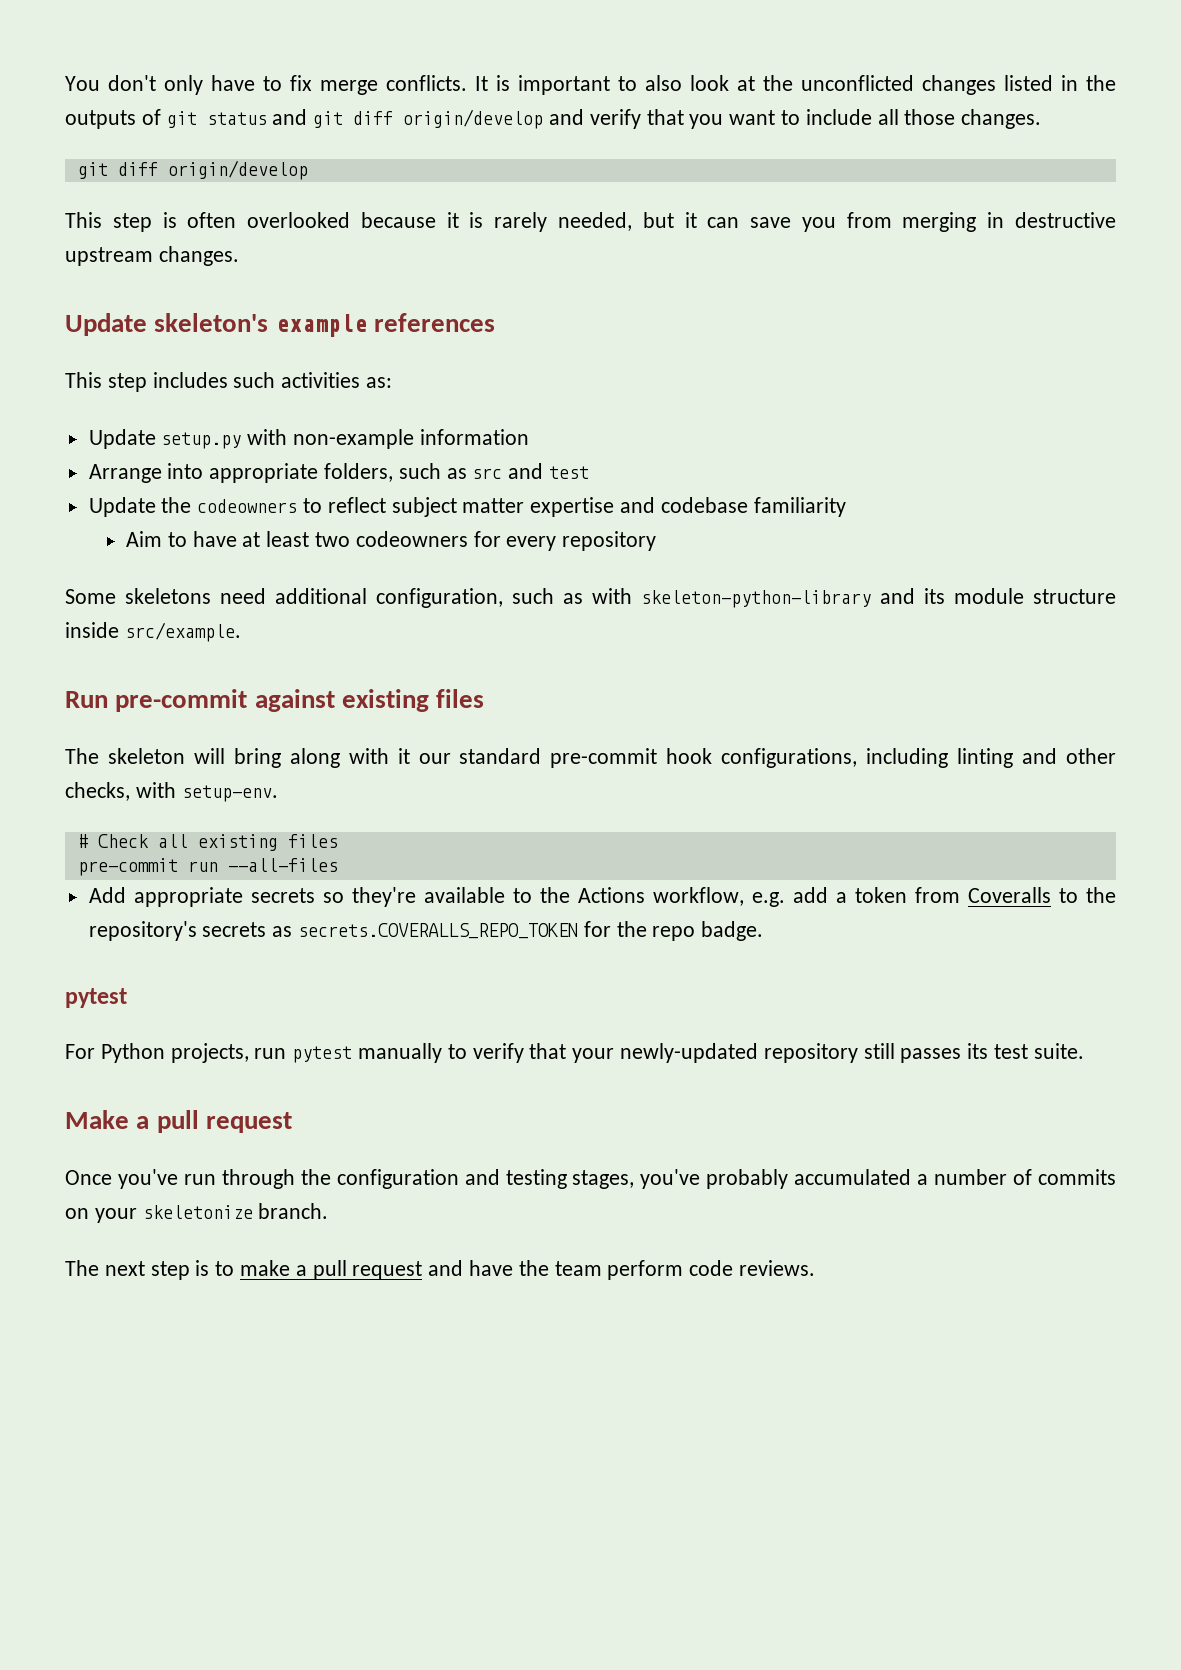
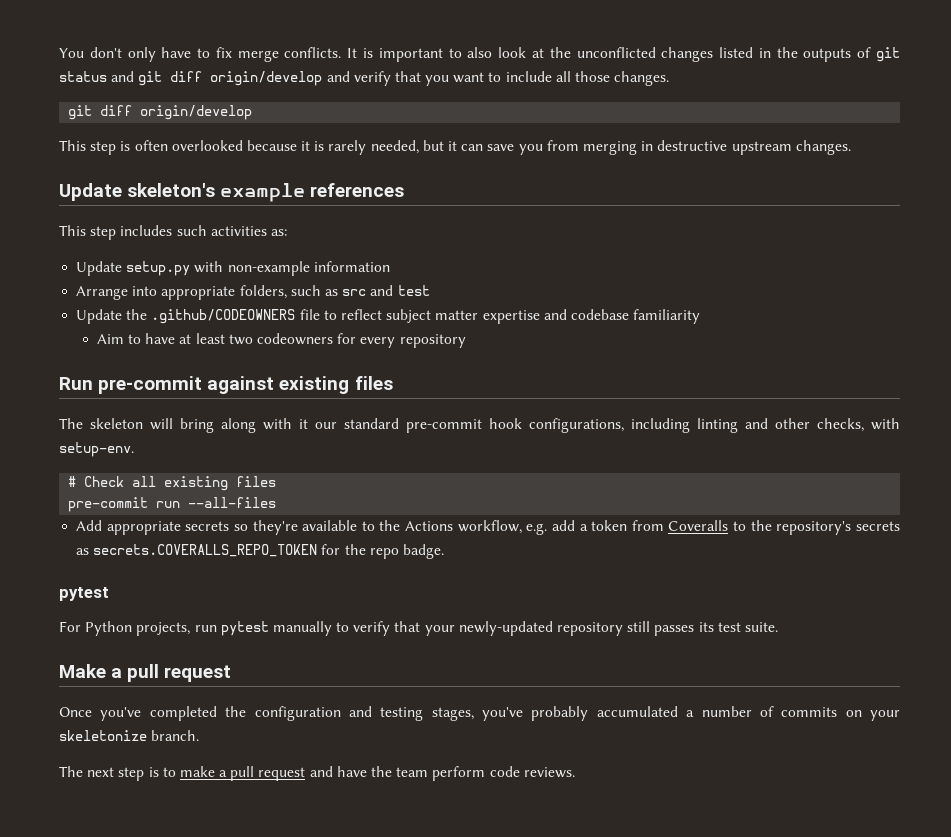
- Update the codeowners to reflect subject matter expertise and codebase familiarity
+ Update the .github/CODEOWNERS file to reflect subject matter expertise and codebase familiarity
- Some skeletons need additional configuration, such as with skeleton-python-library and its module structure inside src/example.
- Once you've run through the configuration and testing stages, you've probably accumulated a number of commits on your skeletonize branch.
+ Once you've completed the configuration and testing stages, you've probably accumulated a number of commits on your skeletonize branch.

